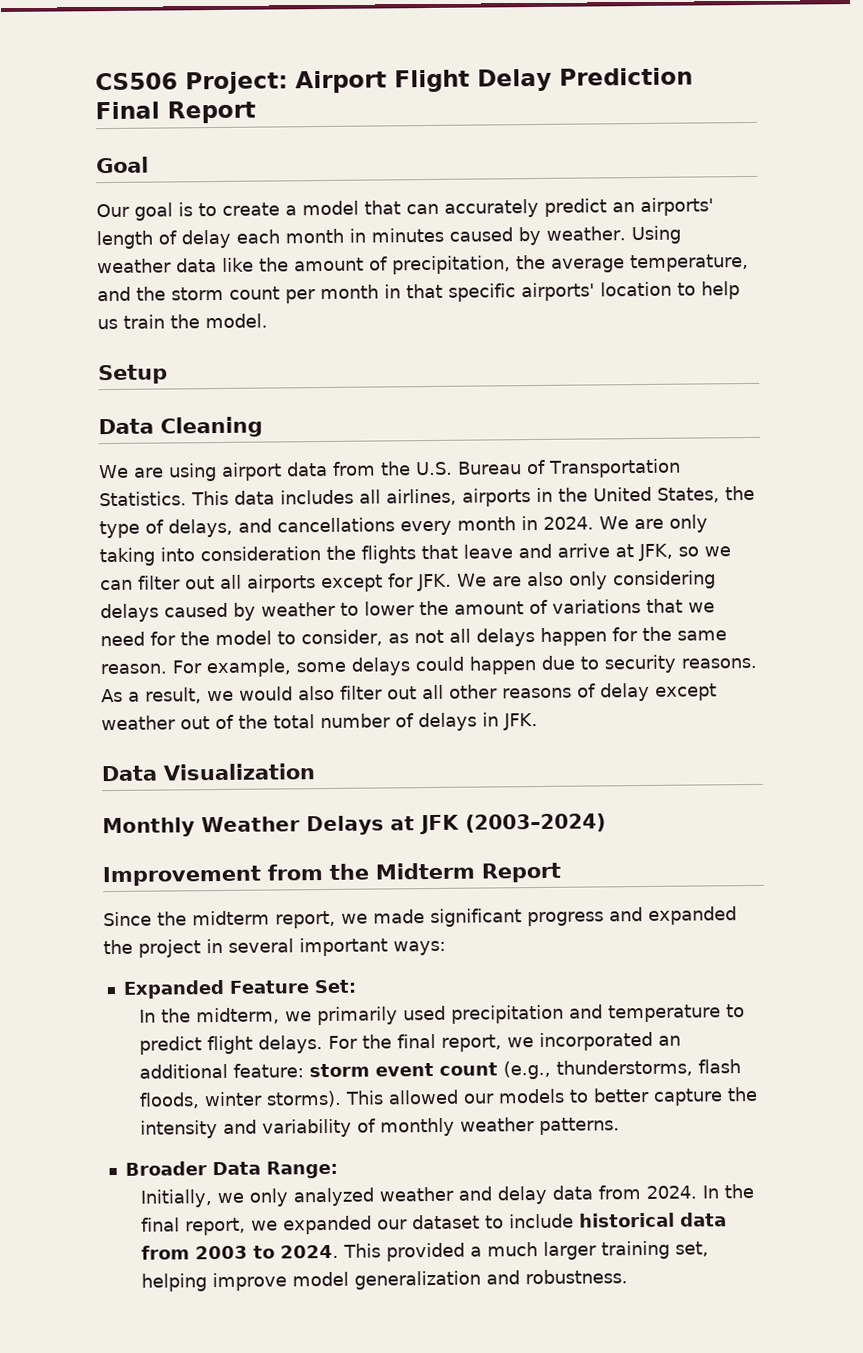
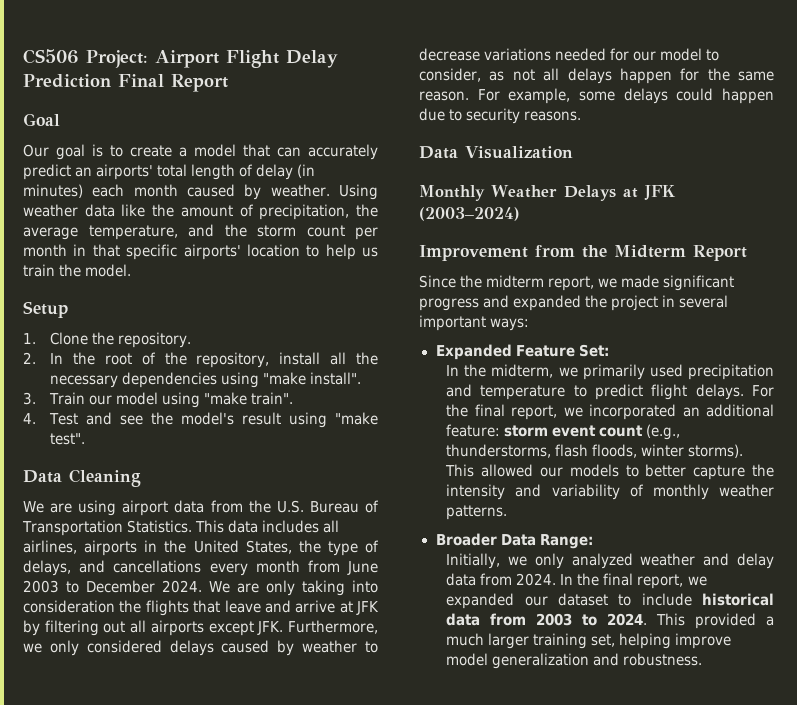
- Our goal is to create a model that can accurately predict an airports' length of delay each month in minutes caused by weather.
+ Our goal is to create a model that can accurately predict an airports' total length of delay (in minutes) each month caused by weather.
+ 1. Clone the repository.
+ 2. In the root of the repository, install all the necessary dependencies using "make install".
+ 3. Train our model using "make train".
+ 4. Test and see the model's result using "make test".
- This data includes all airlines, airports in the United States, the type of delays, and cancellations every month in 2024.
+ This data includes all airlines, airports in the United States, the type of delays, and cancellations every month from June 2003 to December 2024.
- We are only taking into consideration the flights that leave and arrive at JFK, so we can filter out all airports except for JFK. We are also only considering delays caused by weather to lower the amount of variations that we need for the model to consider, as not all delays happen for the same reason.
+ We are only taking into consideration the flights that leave and arrive at JFK by filtering out all airports except JFK. Furthermore, we only considered delays caused by weather to decrease variations needed for our model to consider, as not all delays happen for the same reason.
- As a result, we would also filter out all other reasons of delay except weather out of the total number of delays in JFK.

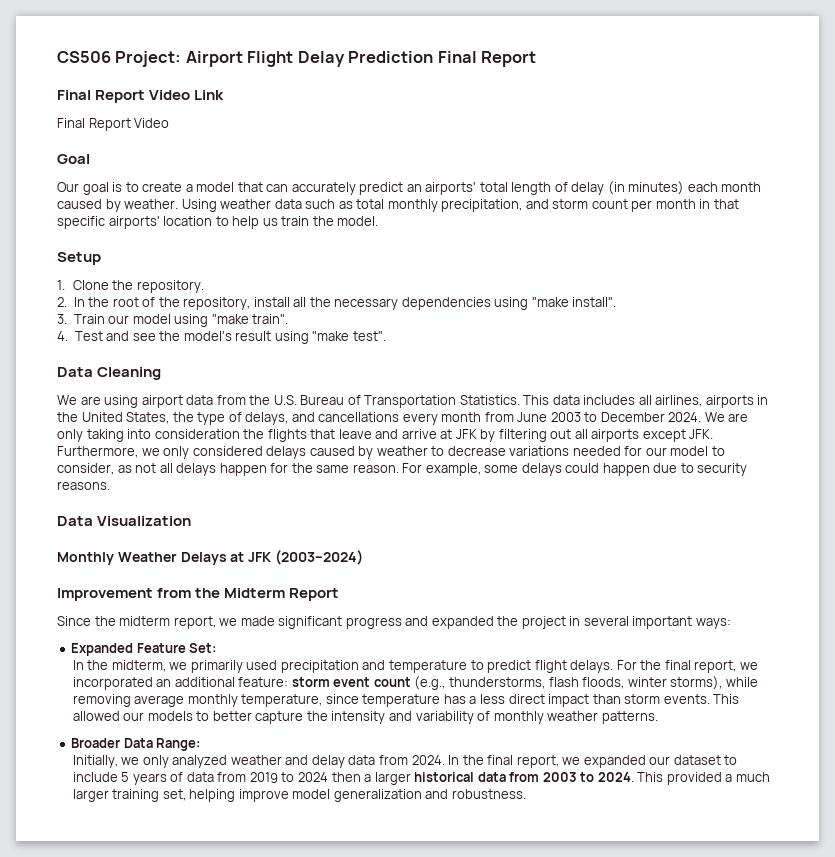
+ Final Report Video Link
+ Final Report Video
- Using weather data like the amount of precipitation, the average temperature, and the storm count per month in that specific airports' location to help us train the model.
+ Using weather data such as total monthly precipitation, and storm count per month in that specific airports' location to help us train the model.
- For the final report, we incorporated an additional feature: storm event count (e.g., thunderstorms, flash floods, winter storms).
+ For the final report, we incorporated an additional feature: storm event count (e.g., thunderstorms, flash floods, winter storms), while removing average monthly temperature, since temperature has a less direct impact than storm events.
- In the final report, we expanded our dataset to include historical data from 2003 to 2024.
+ In the final report, we expanded our dataset to include 5 years of data from 2019 to 2024 then a larger historical data from 2003 to 2024.

